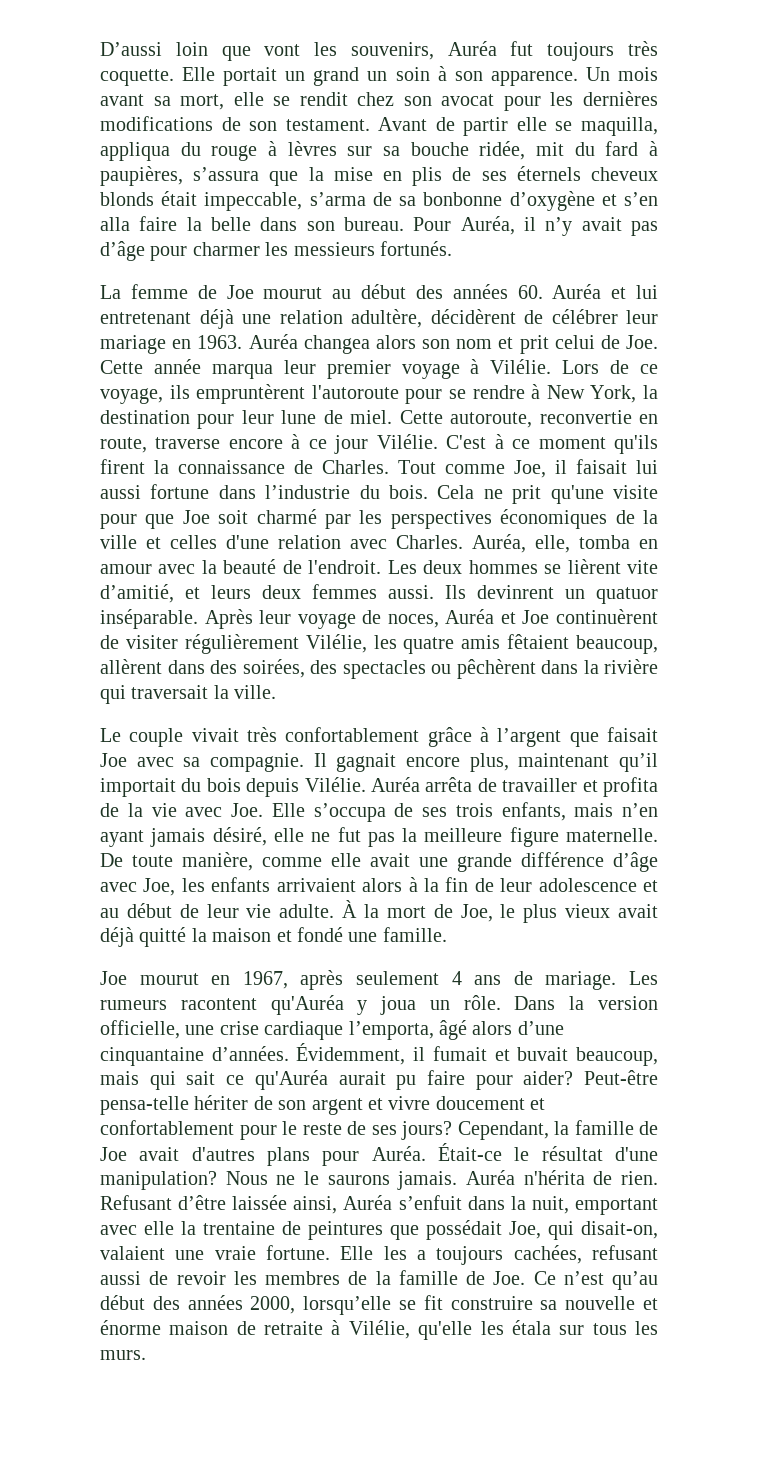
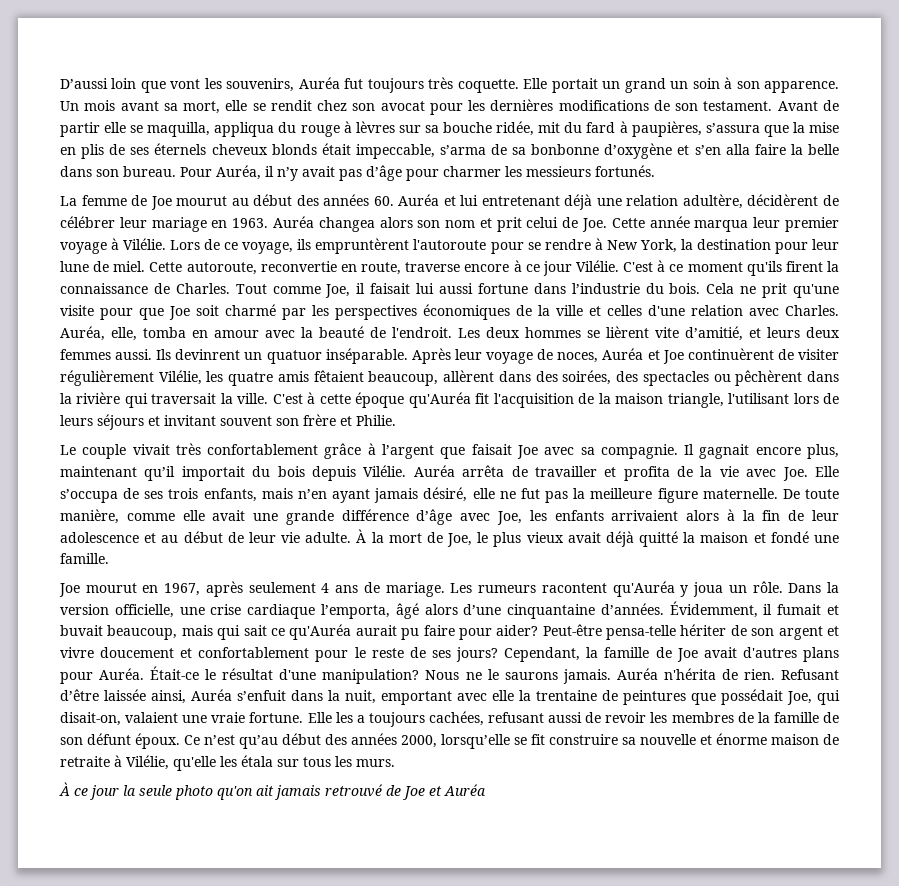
+ C'est à cette époque qu'Auréa fit l'acquisition de la maison triangle, l'utilisant lors de leurs séjours et invitant souvent son frère et Philie.
- Elle les a toujours cachées, refusant aussi de revoir les membres de la famille de Joe. Ce n’est qu’au début des années 2000, lorsqu’elle se fit construire sa nouvelle et énorme maison de retraite à Vilélie, qu'elle les étala sur tous les murs.
+ Elle les a toujours cachées, refusant aussi de revoir les membres de la famille de son défunt époux. Ce n’est qu’au début des années 2000, lorsqu’elle se fit construire sa nouvelle et énorme maison de retraite à Vilélie, qu'elle les étala sur tous les murs.
+ À ce jour la seule photo qu'on ait jamais retrouvé de Joe et Auréa

